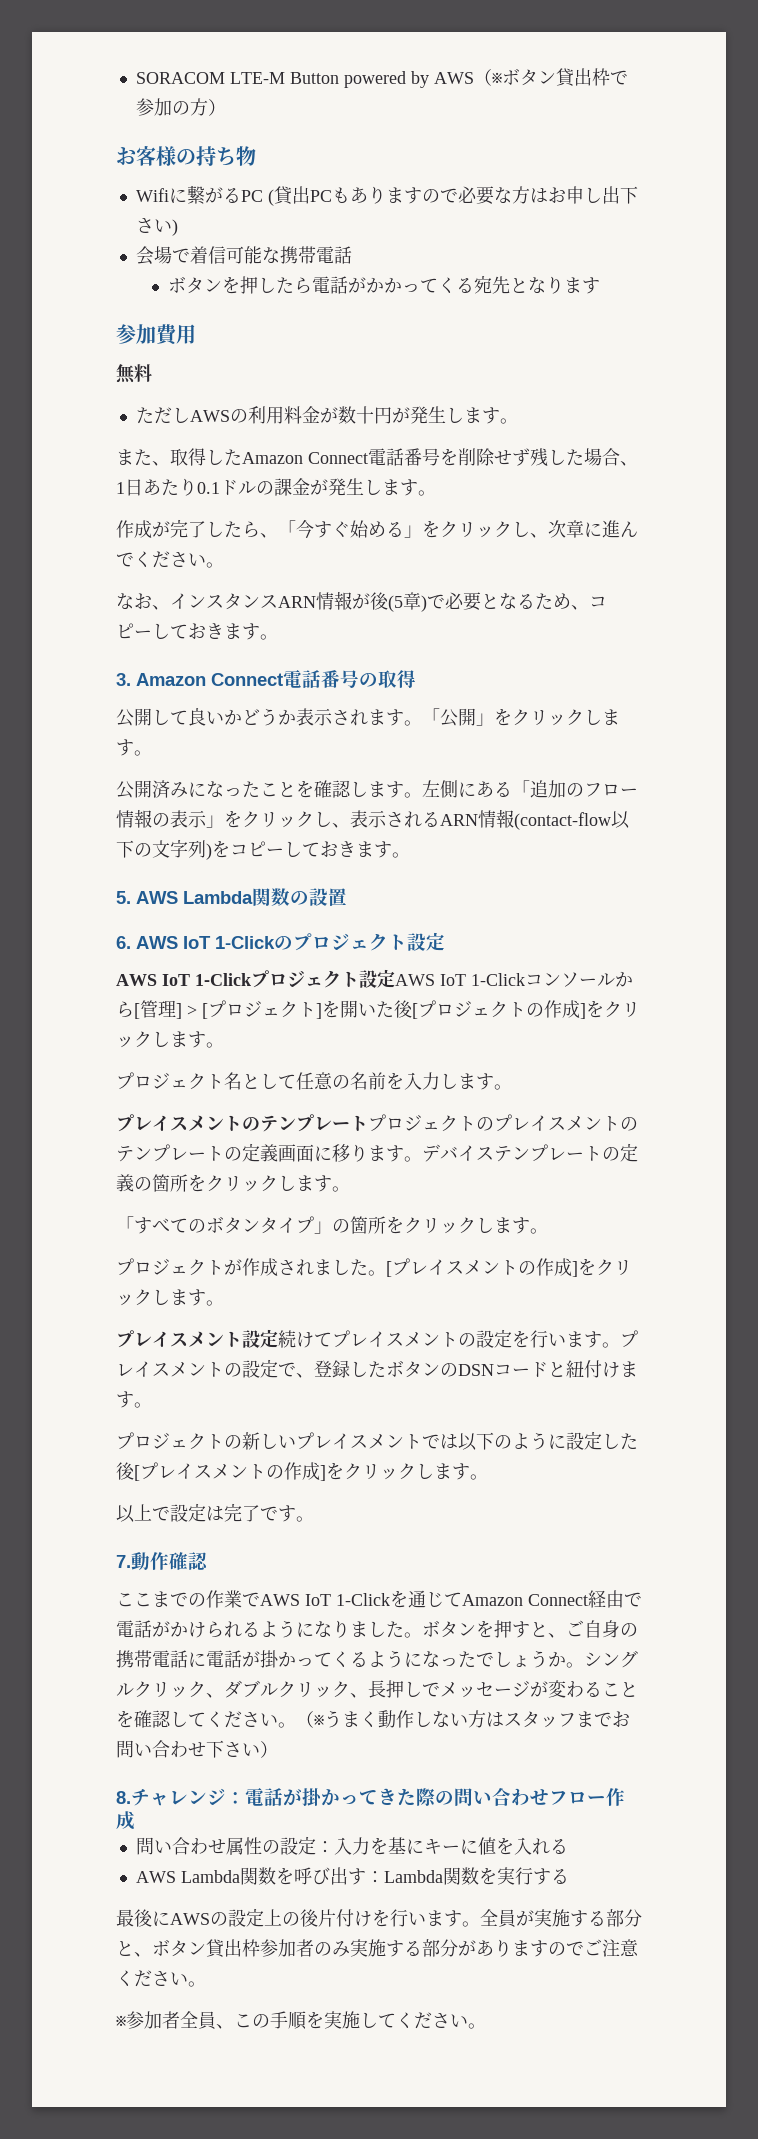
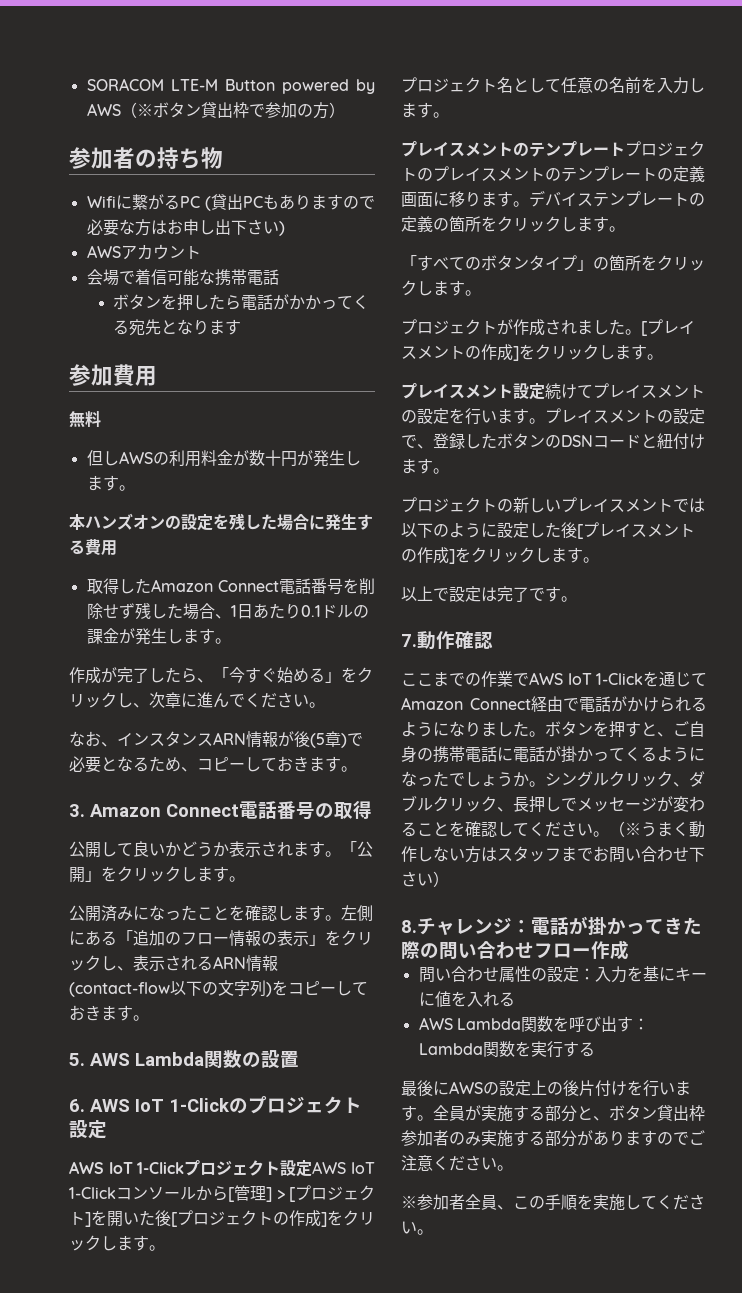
- お客様の持ち物
+ 参加者の持ち物
+ AWSアカウント
- ただしAWSの利用料金が数十円が発生します。
+ 但しAWSの利用料金が数十円が発生します。
- また、取得したAmazon Connect電話番号を削除せず残した場合、1日あたり0.1ドルの課金が発生します。
+ 本ハンズオンの設定を残した場合に発生する費用
+ 取得したAmazon Connect電話番号を削除せず残した場合、1日あたり0.1ドルの課金が発生します。

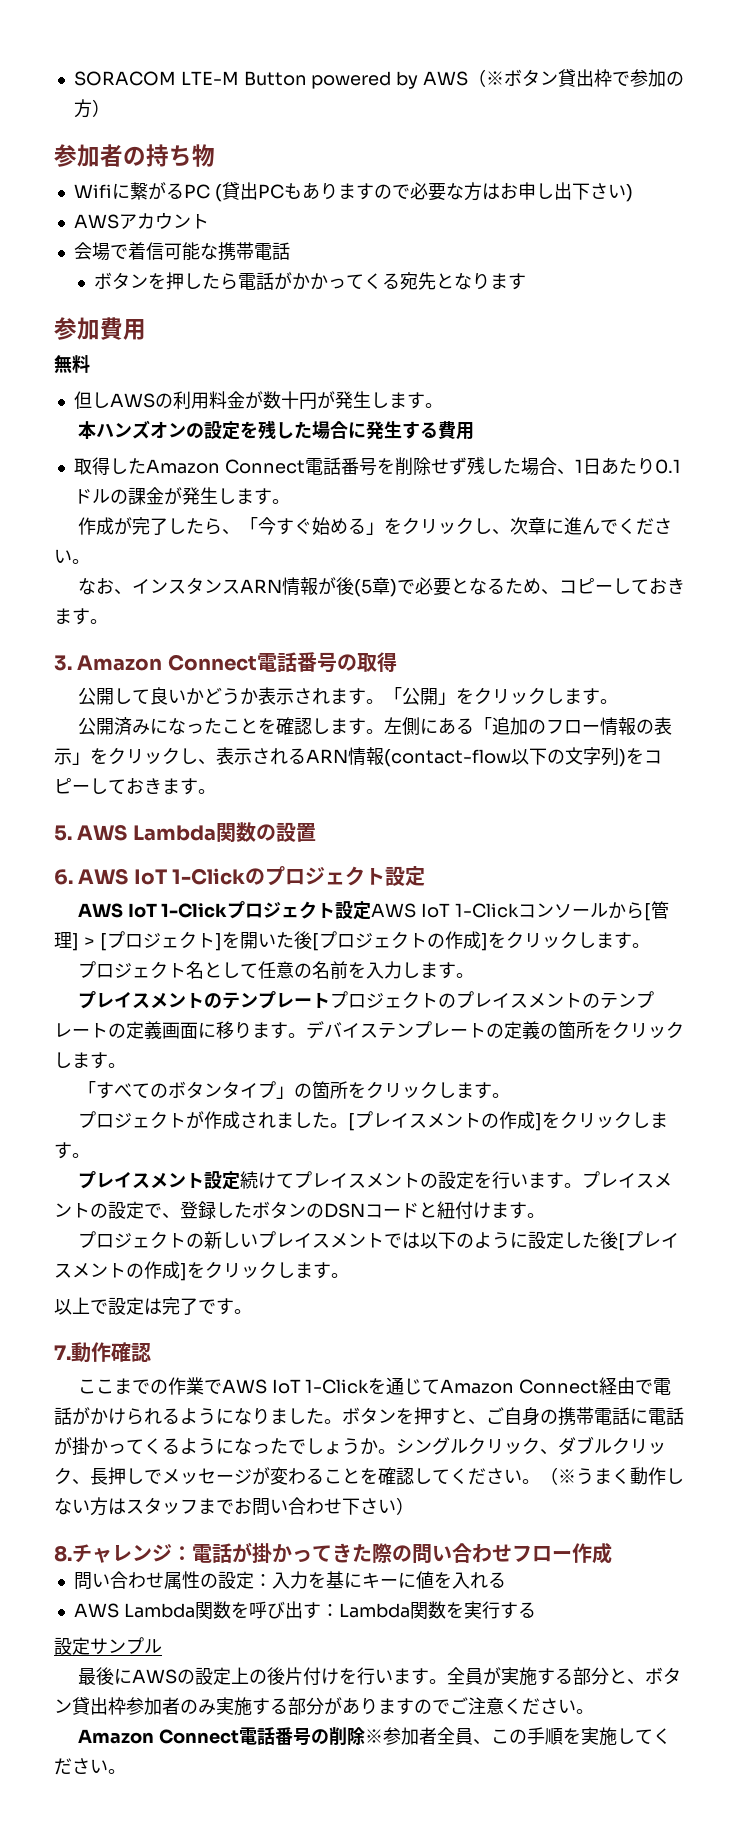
+ 設定サンプル
- ※参加者全員、この手順を実施してください。
+ Amazon Connect電話番号の削除※参加者全員、この手順を実施してください。

